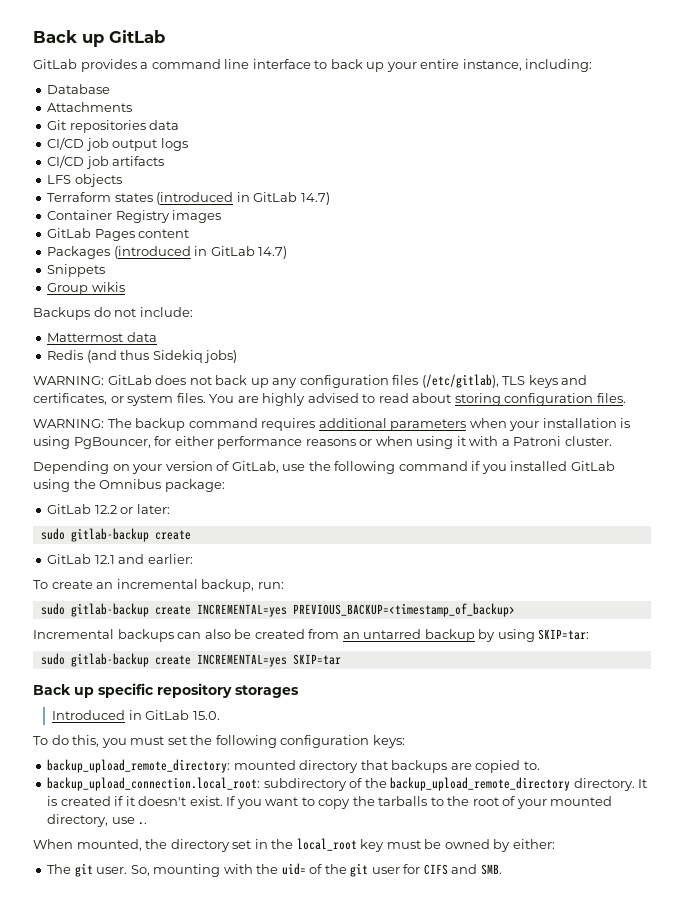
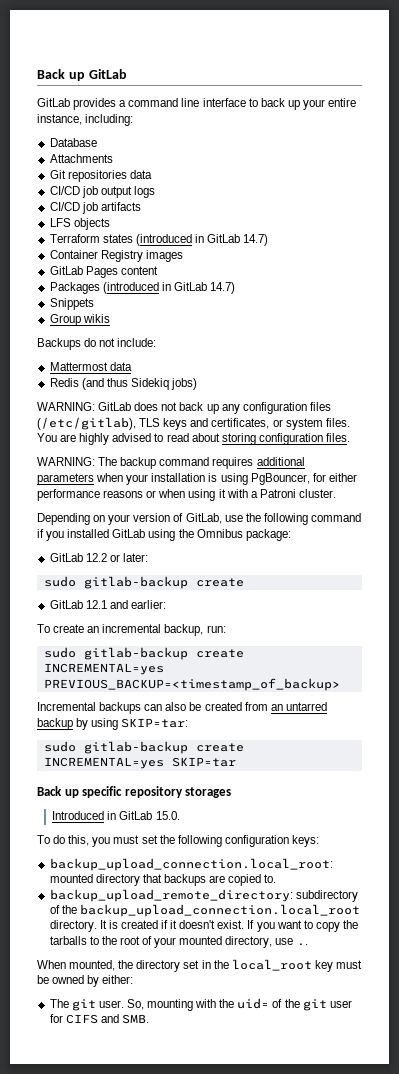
- backup_upload_remote_directory: mounted directory that backups are copied to.
+ backup_upload_connection.local_root: mounted directory that backups are copied to.
- backup_upload_connection.local_root: subdirectory of the backup_upload_remote_directory directory.
+ backup_upload_remote_directory: subdirectory of the backup_upload_connection.local_root directory.

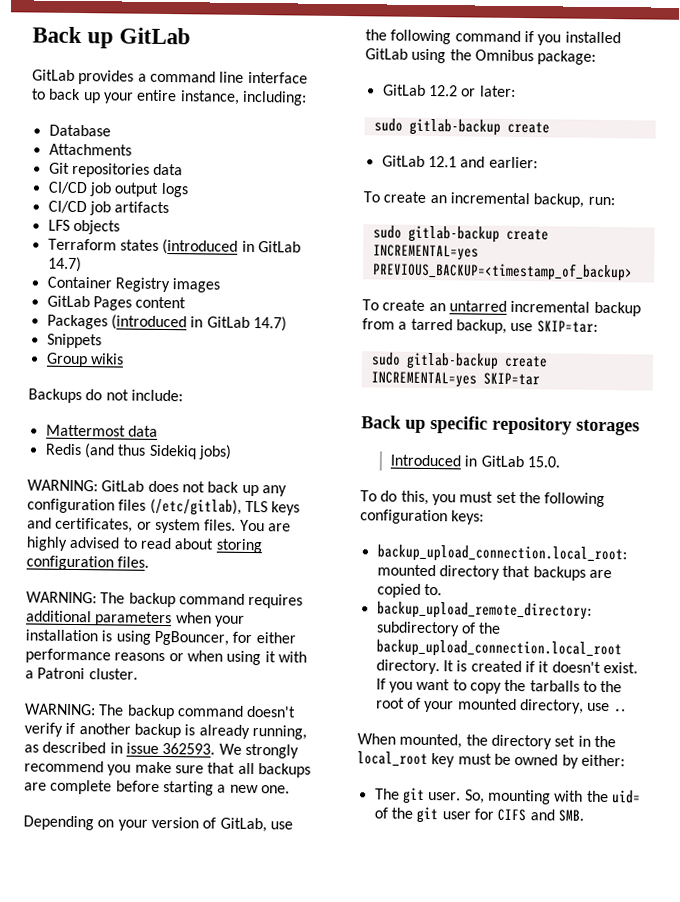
+ WARNING: The backup command doesn't verify if another backup is already running, as described in issue 362593. We strongly recommend you make sure that all backups are complete before starting a new one.
- Incremental backups can also be created from an untarred backup by using SKIP=tar:
+ To create an untarred incremental backup from a tarred backup, use SKIP=tar:

